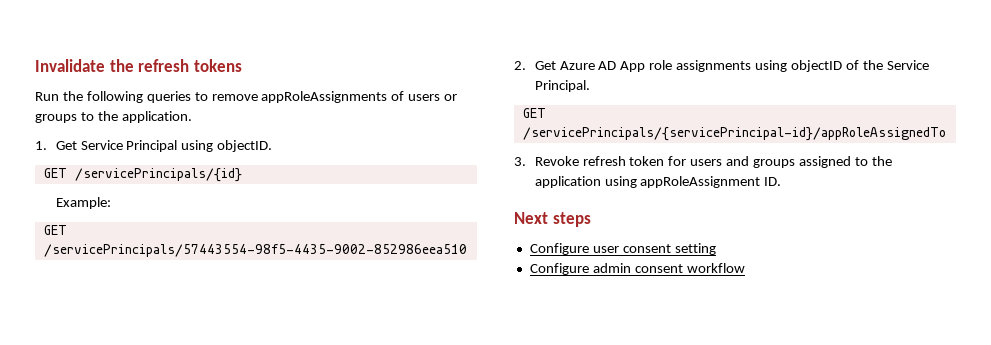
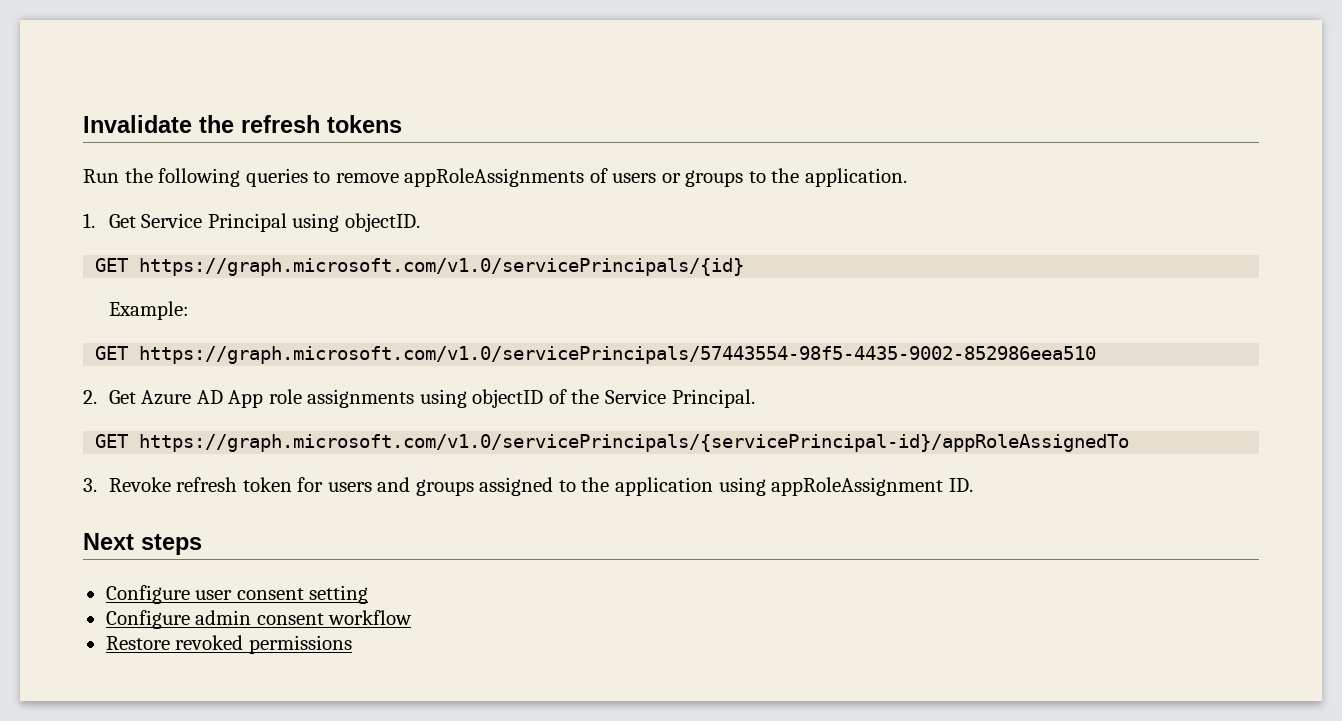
- GET /servicePrincipals/{id}
+ GET https://graph.microsoft.com/v1.0/servicePrincipals/{id}
- GET /servicePrincipals/57443554-98f5-4435-9002-852986eea510
+ GET https://graph.microsoft.com/v1.0/servicePrincipals/57443554-98f5-4435-9002-852986eea510
- GET /servicePrincipals/{servicePrincipal-id}/appRoleAssignedTo
+ GET https://graph.microsoft.com/v1.0/servicePrincipals/{servicePrincipal-id}/appRoleAssignedTo
+ Restore revoked permissions

